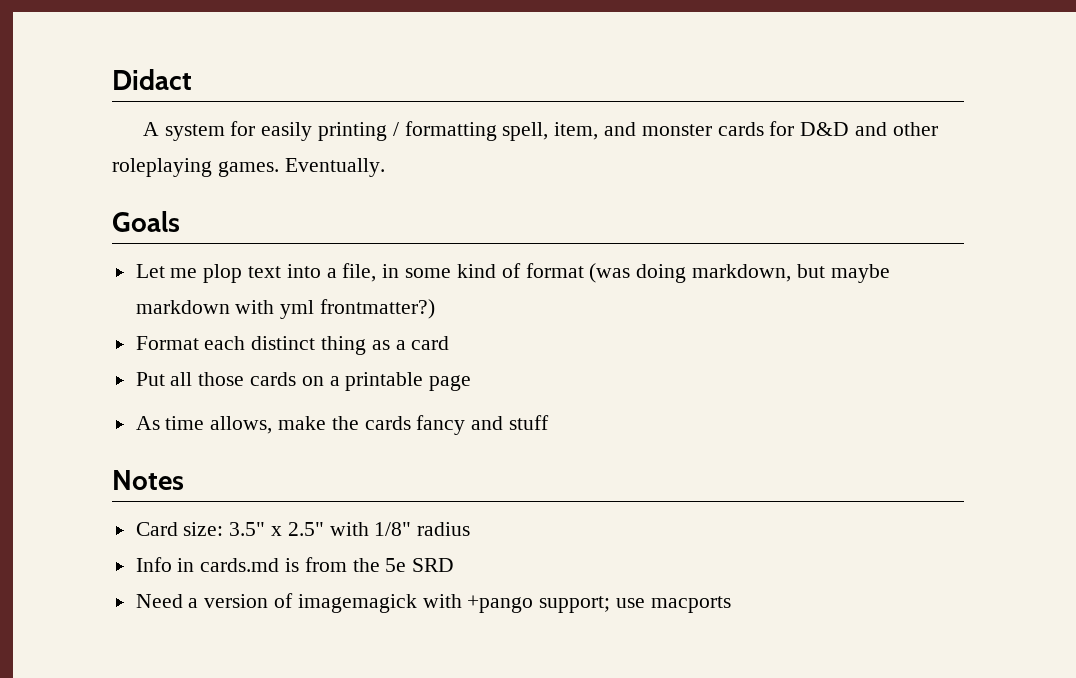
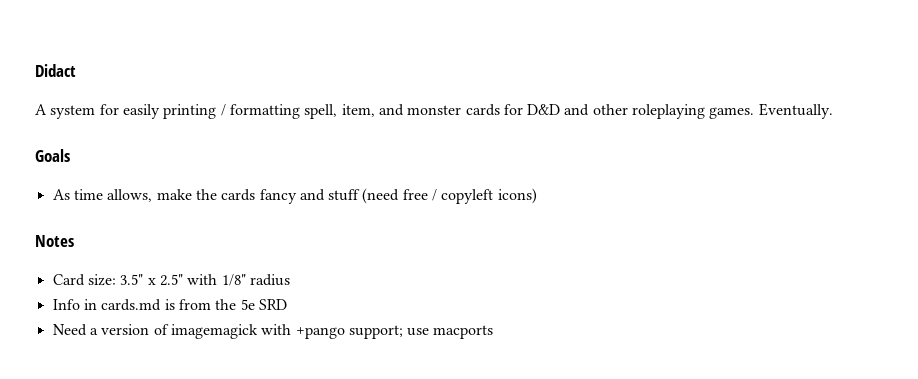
- Let me plop text into a file, in some kind of format (was doing markdown, but maybe markdown with yml frontmatter?)
- Format each distinct thing as a card
- Put all those cards on a printable page
- As time allows, make the cards fancy and stuff
+ As time allows, make the cards fancy and stuff (need free / copyleft icons)

